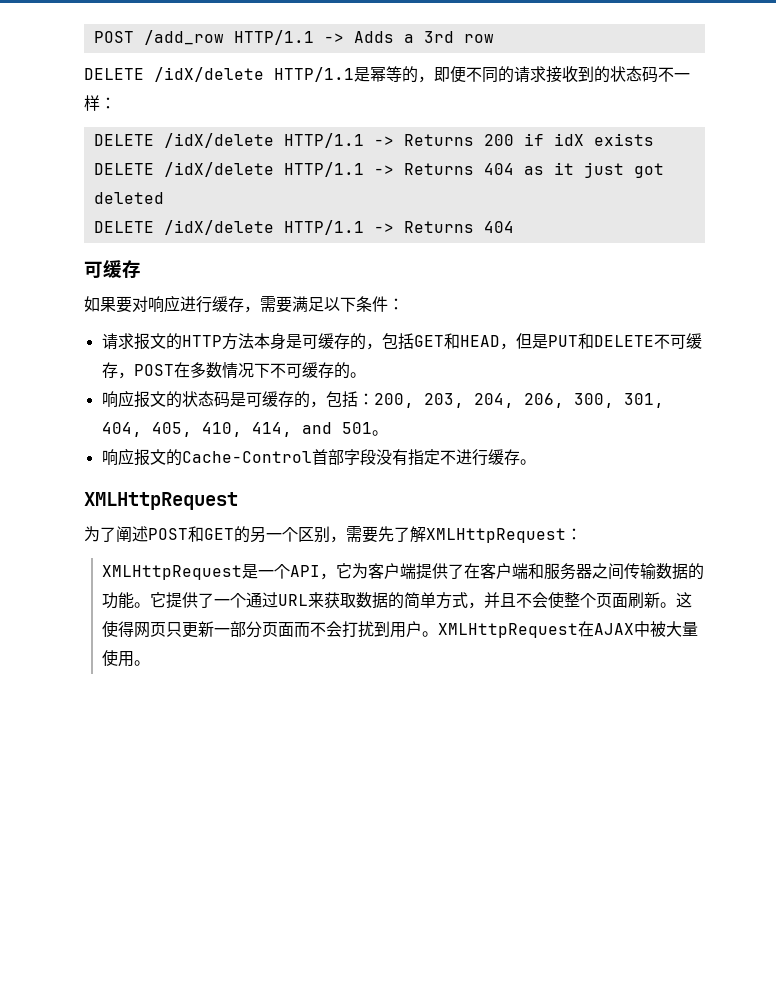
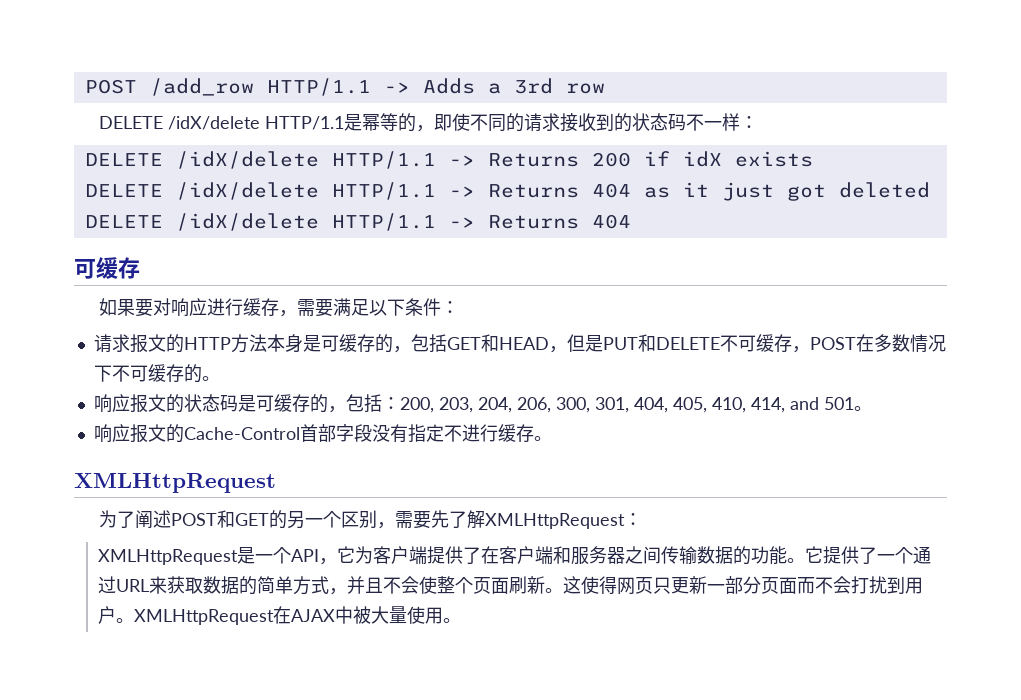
- DELETE /idX/delete HTTP/1.1是幂等的，即便不同的请求接收到的状态码不一样：
+ DELETE /idX/delete HTTP/1.1是幂等的，即使不同的请求接收到的状态码不一样：

